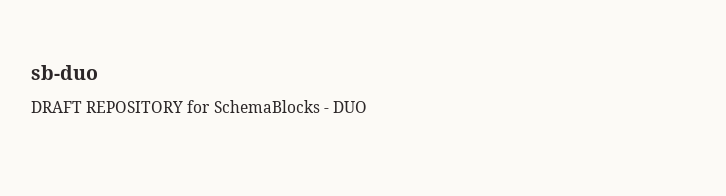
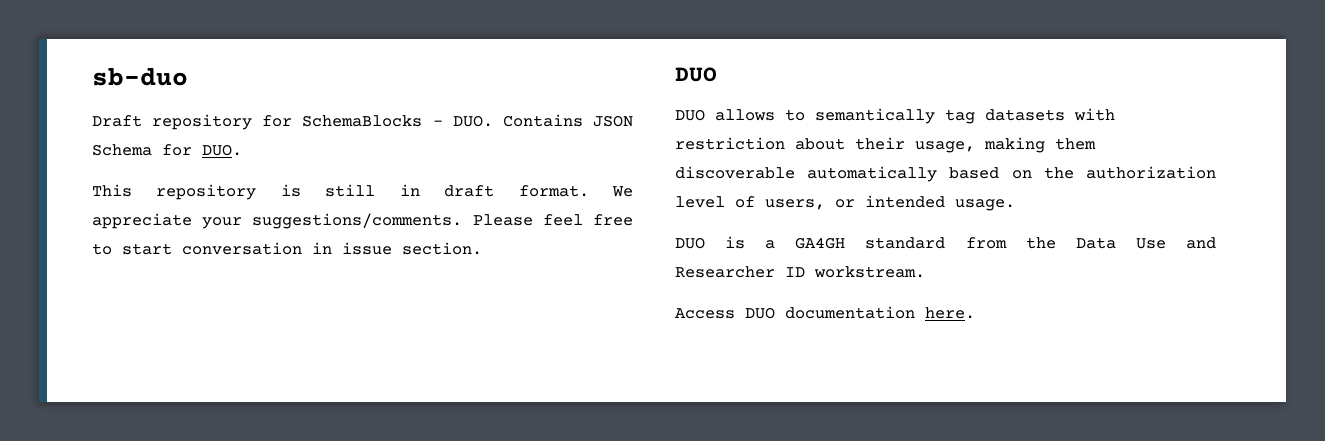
- DRAFT REPOSITORY for SchemaBlocks - DUO
+ Draft repository for SchemaBlocks - DUO. Contains JSON Schema for DUO.
+ This repository is still in draft format. We appreciate your suggestions/comments. Please feel free to start conversation in issue section.
+ DUO
+ DUO allows to semantically tag datasets with restriction about their usage, making them discoverable automatically based on the authorization level of users, or intended usage.
+ DUO is a GA4GH standard from the Data Use and Researcher ID workstream.
+ Access DUO documentation here.

